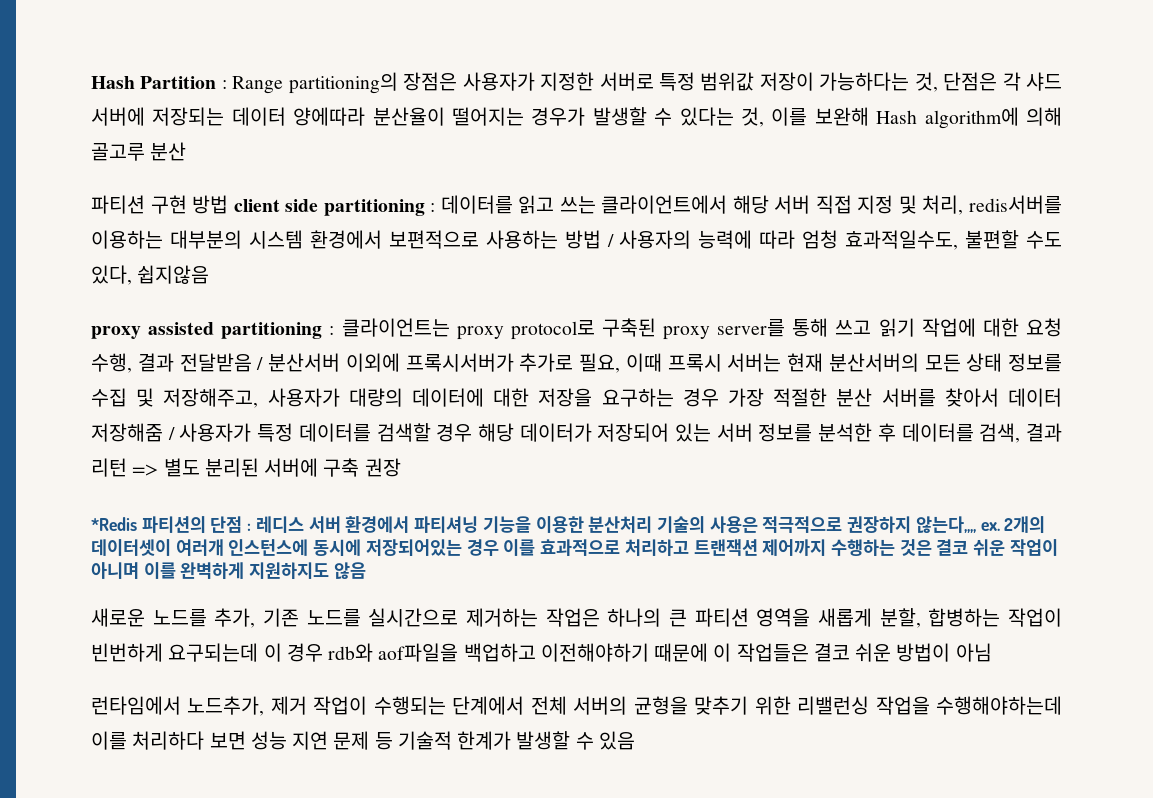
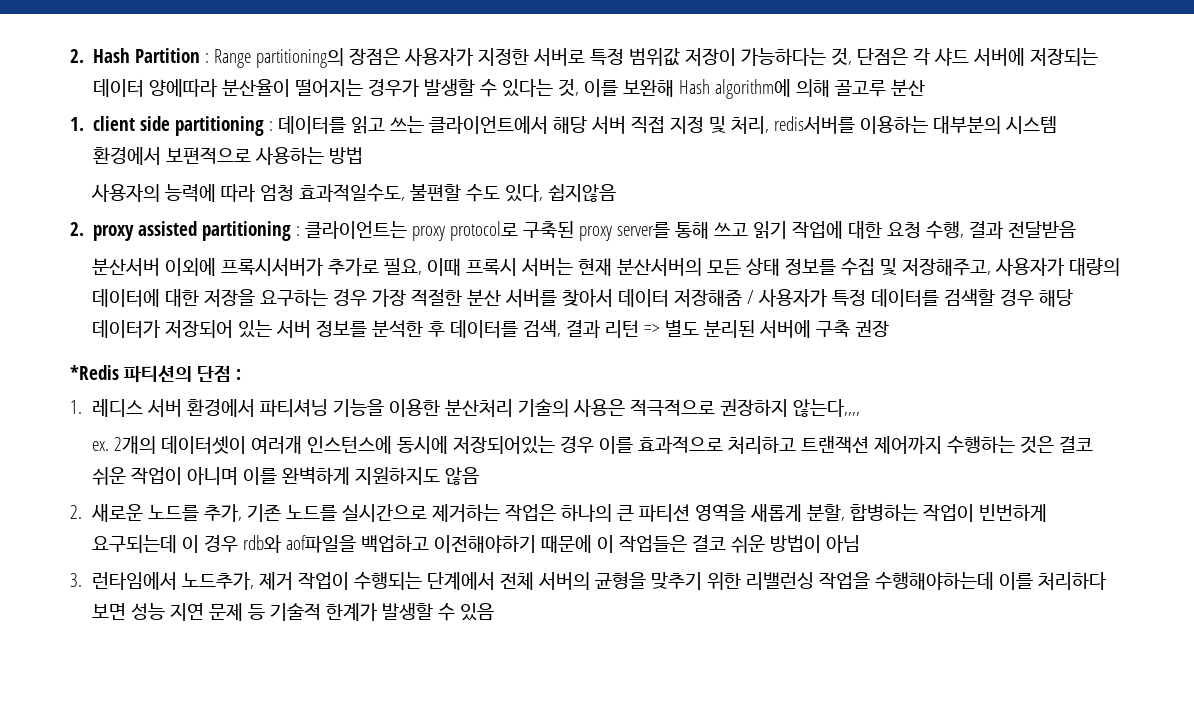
- Hash Partition : Range partitioning의 장점은 사용자가 지정한 서버로 특정 범위값 저장이 가능하다는 것, 단점은 각 샤드 서버에 저장되는 데이터 양에따라 분산율이 떨어지는 경우가 발생할 수 있다는 것, 이를 보완해 Hash algorithm에 의해 골고루 분산
+ 2. Hash Partition : Range partitioning의 장점은 사용자가 지정한 서버로 특정 범위값 저장이 가능하다는 것, 단점은 각 샤드 서버에 저장되는 데이터 양에따라 분산율이 떨어지는 경우가 발생할 수 있다는 것, 이를 보완해 Hash algorithm에 의해 골고루 분산
- 파티션 구현 방법 client side partitioning : 데이터를 읽고 쓰는 클라이언트에서 해당 서버 직접 지정 및 처리, redis서버를 이용하는 대부분의 시스템 환경에서 보편적으로 사용하는 방법 / 사용자의 능력에 따라 엄청 효과적일수도, 불편할 수도 있다, 쉽지않음
+ 1. client side partitioning : 데이터를 읽고 쓰는 클라이언트에서 해당 서버 직접 지정 및 처리, redis서버를 이용하는 대부분의 시스템 환경에서 보편적으로 사용하는 방법
+ 사용자의 능력에 따라 엄청 효과적일수도, 불편할 수도 있다, 쉽지않음
- proxy assisted partitioning :
+ 2. proxy assisted partitioning :
- 클라이언트는 proxy protocol로 구축된 proxy server를 통해 쓰고 읽기 작업에 대한 요청 수행, 결과 전달받음 / 분산서버 이외에 프록시서버가 추가로 필요, 이때 프록시 서버는 현재 분산서버의 모든 상태 정보를 수집 및 저장해주고, 사용자가 대량의 데이터에 대한 저장을 요구하는 경우 가장 적절한 분산 서버를 찾아서 데이터 저장해줌 / 사용자가 특정 데이터를 검색할 경우 해당 데이터가 저장되어 있는 서버 정보를 분석한 후 데이터를 검색, 결과 리턴 => 별도 분리된 서버에 구축 권장
+ 클라이언트는 proxy protocol로 구축된 proxy server를 통해 쓰고 읽기 작업에 대한 요청 수행, 결과 전달받음
+ 분산서버 이외에 프록시서버가 추가로 필요, 이때 프록시 서버는 현재 분산서버의 모든 상태 정보를 수집 및 저장해주고, 사용자가 대량의 데이터에 대한 저장을 요구하는 경우 가장 적절한 분산 서버를 찾아서 데이터 저장해줌 / 사용자가 특정 데이터를 검색할 경우 해당 데이터가 저장되어 있는 서버 정보를 분석한 후 데이터를 검색, 결과 리턴 => 별도 분리된 서버에 구축 권장
- *Redis 파티션의 단점 : 레디스 서버 환경에서 파티셔닝 기능을 이용한 분산처리 기술의 사용은 적극적으로 권장하지 않는다,,,, ex.
+ *Redis 파티션의 단점 :
+ 1. 레디스 서버 환경에서 파티셔닝 기능을 이용한 분산처리 기술의 사용은 적극적으로 권장하지 않는다,,,,
+ ex.
- 새로운 노드를 추가, 기존 노드를 실시간으로 제거하는 작업은 하나의 큰 파티션 영역을 새롭게 분할, 합병하는 작업이 빈번하게 요구되는데 이 경우 rdb와 aof파일을 백업하고 이전해야하기 때문에 이 작업들은 결코 쉬운 방법이 아님
+ 2. 새로운 노드를 추가, 기존 노드를 실시간으로 제거하는 작업은 하나의 큰 파티션 영역을 새롭게 분할, 합병하는 작업이 빈번하게 요구되는데 이 경우 rdb와 aof파일을 백업하고 이전해야하기 때문에 이 작업들은 결코 쉬운 방법이 아님
- 런타임에서 노드추가, 제거 작업이 수행되는 단계에서 전체 서버의 균형을 맞추기 위한 리밸런싱 작업을 수행해야하는데 이를 처리하다 보면 성능 지연 문제 등 기술적 한계가 발생할 수 있음
+ 3. 런타임에서 노드추가, 제거 작업이 수행되는 단계에서 전체 서버의 균형을 맞추기 위한 리밸런싱 작업을 수행해야하는데 이를 처리하다 보면 성능 지연 문제 등 기술적 한계가 발생할 수 있음

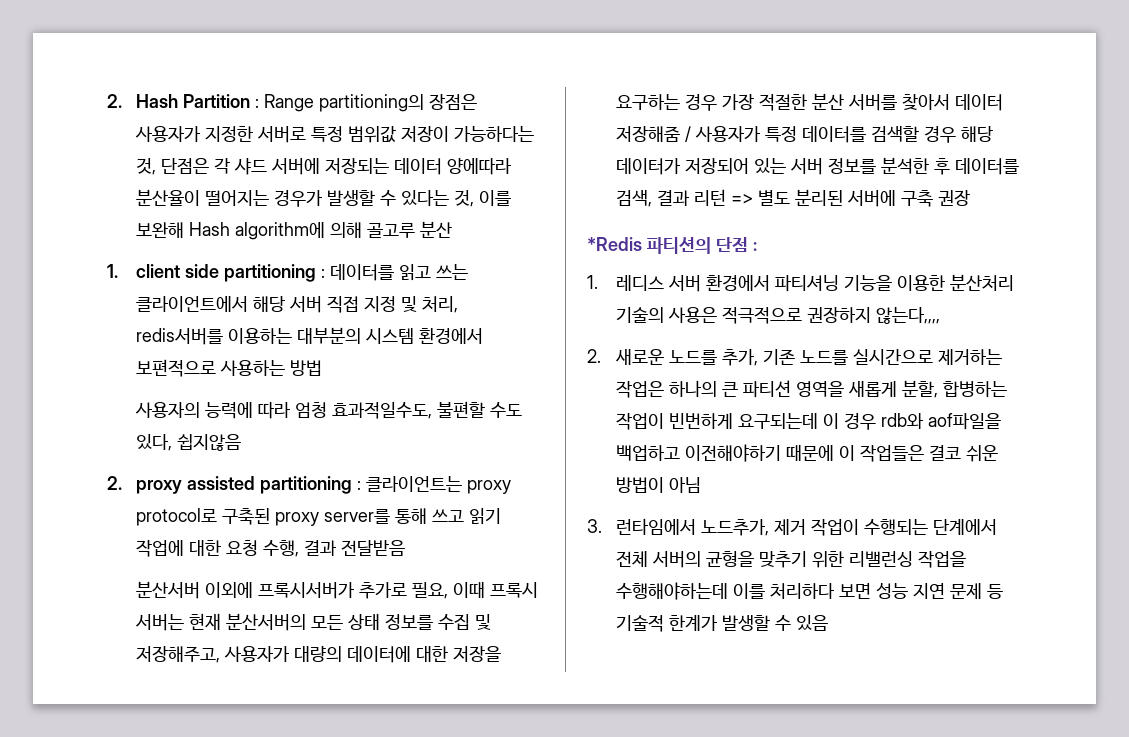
- ex. 2개의 데이터셋이 여러개 인스턴스에 동시에 저장되어있는 경우 이를 효과적으로 처리하고 트랜잭션 제어까지 수행하는 것은 결코 쉬운 작업이 아니며 이를 완벽하게 지원하지도 않음

